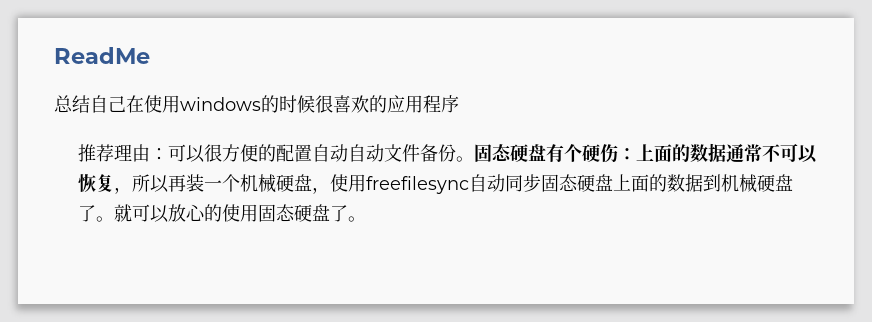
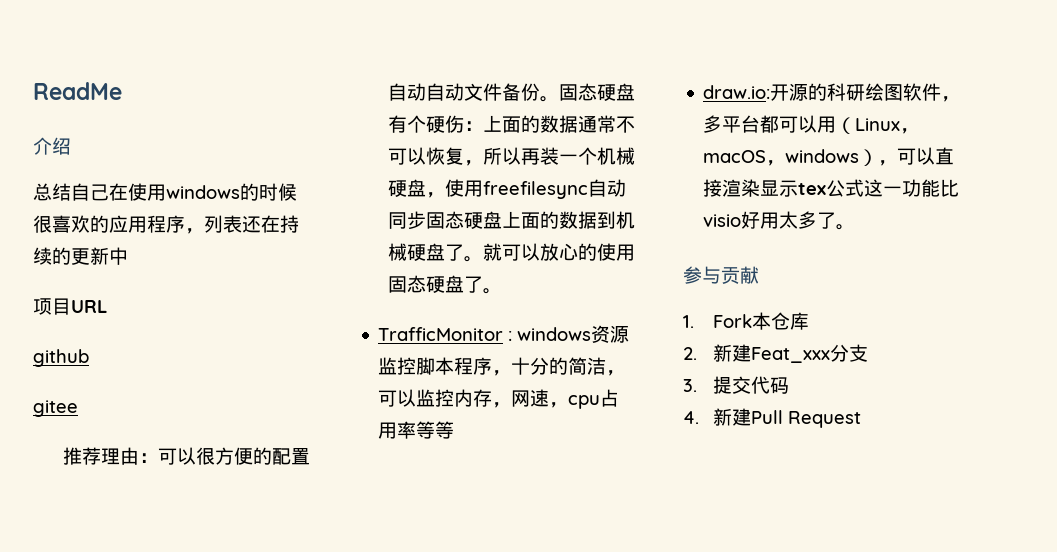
+ 介绍
- 总结自己在使用windows的时候很喜欢的应用程序
+ 总结自己在使用windows的时候很喜欢的应用程序，列表还在持续的更新中
+ 项目URL
+ github
+ gitee
+ TrafficMonitor : windows资源监控脚本程序，十分的简洁，可以监控内存，网速，cpu占用率等等
+ draw.io:开源的科研绘图软件，多平台都可以用（Linux，macOS，windows），可以直接渲染显示tex公式这一功能比visio好用太多了。
+ 参与贡献
+ 1. Fork本仓库
+ 2.新建Feat_xxx分支
+ 3.提交代码
+ 4.新建Pull Request

